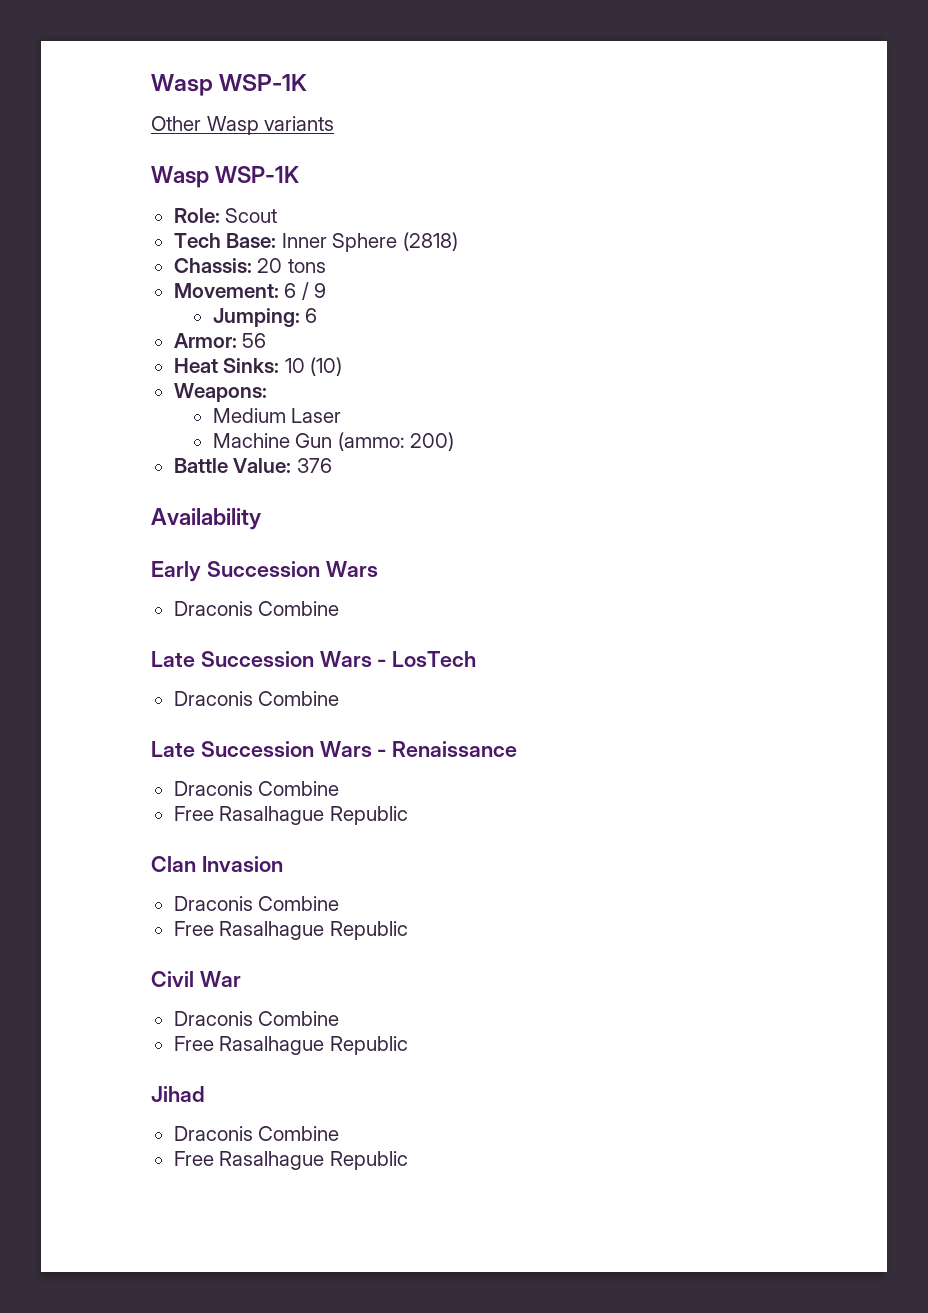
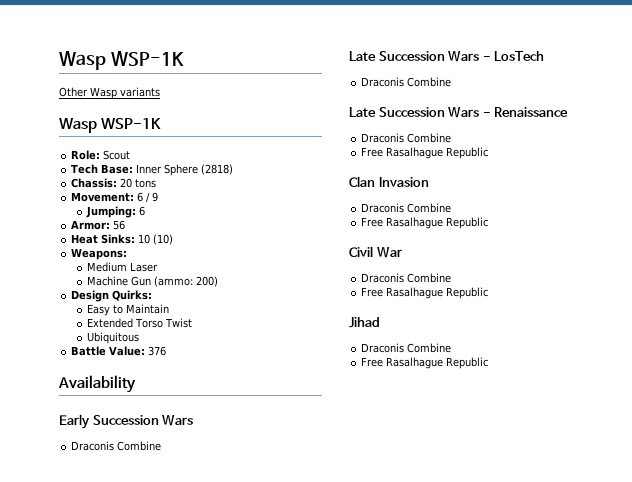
+ Design Quirks:
+ Easy to Maintain
+ Extended Torso Twist
+ Ubiquitous

